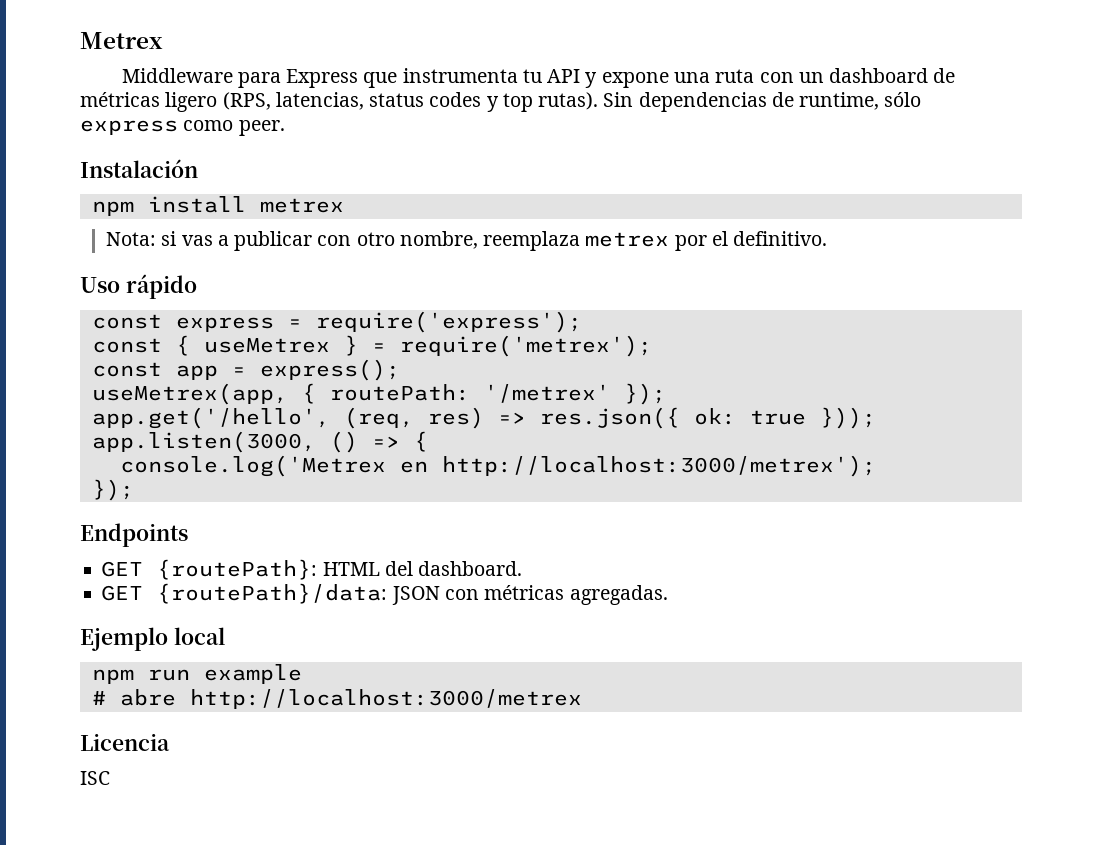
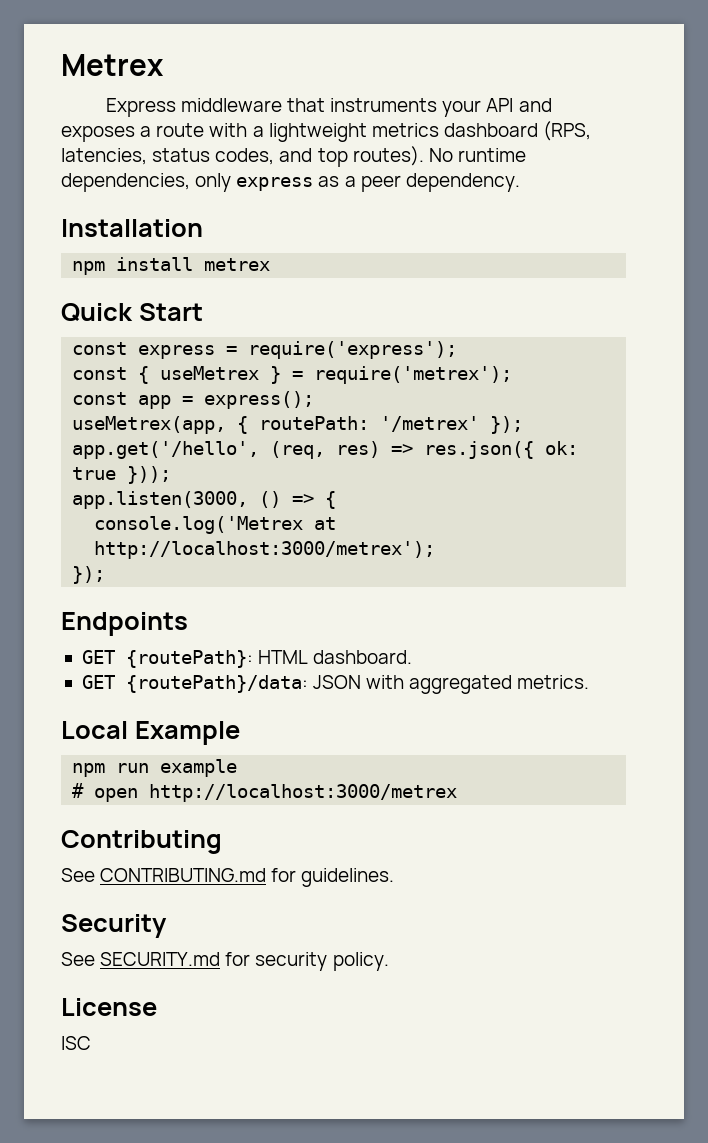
- Middleware para Express que instrumenta tu API y expone una ruta con un dashboard de métricas ligero (RPS, latencias, status codes y top rutas). Sin dependencias de runtime, sólo express como peer.
- Instalación
+ Express middleware that instruments your API and exposes a route with a lightweight metrics dashboard (RPS, latencies, status codes, and top routes). No runtime dependencies, only express as a peer dependency.
+ Installation
  npm install metrex
- Nota: si vas a publicar con otro nombre, reemplaza metrex por el definitivo.
- Uso rápido
+ Quick Start
- console.log('Metrex en http://localhost:3000/metrex');
+ console.log('Metrex at http://localhost:3000/metrex');
- GET {routePath}: HTML del dashboard.
+ GET {routePath}: HTML dashboard.
- GET {routePath}/data: JSON con métricas agregadas.
- Ejemplo local
+ GET {routePath}/data: JSON with aggregated metrics.
+ Local Example
- # abre http://localhost:3000/metrex
+ # open http://localhost:3000/metrex
- Licencia
+ Contributing
+ See CONTRIBUTING.md for guidelines.
+ Security
+ See SECURITY.md for security policy.
+ License

